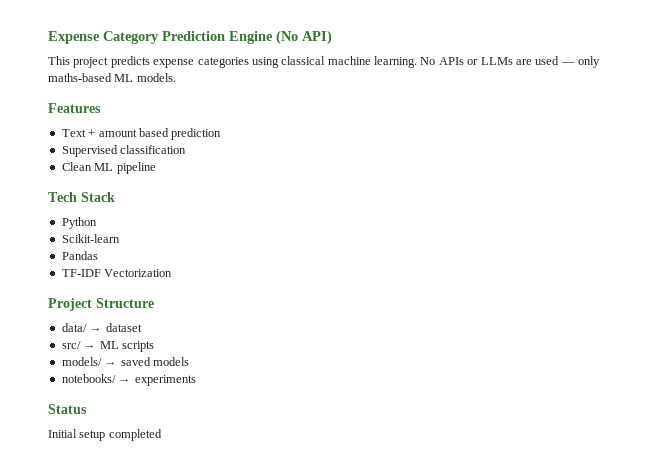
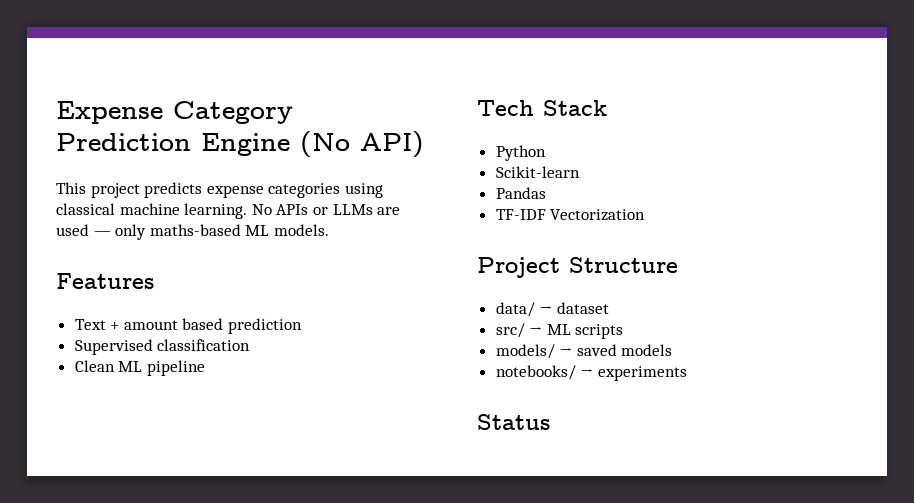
- Initial setup completed

